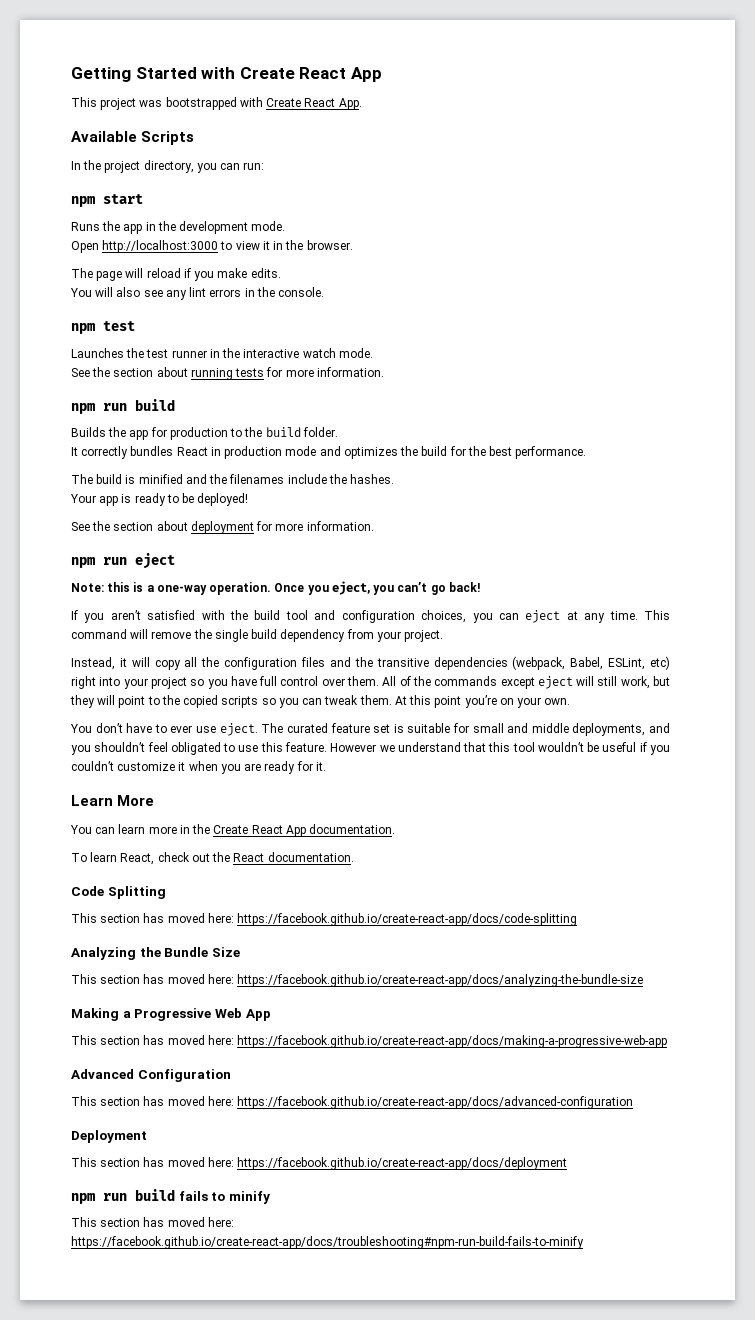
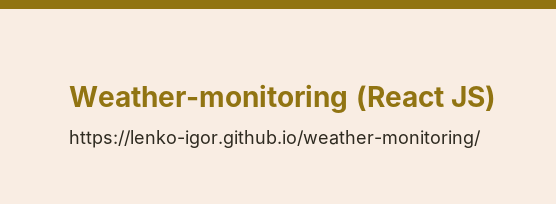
- Getting Started with Create React App
- This project was bootstrapped with Create React App.
- Available Scripts
- In the project directory, you can run:
- npm start
- Runs the app in the development mode.
- Open http://localhost:3000 to view it in the browser.
- The page will reload if you make edits.
- You will also see any lint errors in the console.
- npm test
- Launches the test runner in the interactive watch mode.
- See the section about running tests for more information.
- npm run build
- Builds the app for production to the build folder.
- It correctly bundles React in production mode and optimizes the build for the best performance.
- The build is minified and the filenames include the hashes.
- Your app is ready to be deployed!
- See the section about deployment for more information.
- npm run eject
- Note: this is a one-way operation. Once you eject, you can’t go back!
- If you aren’t satisfied with the build tool and configuration choices, you can eject at any time. This command will remove the single build dependency from your project.
- Instead, it will copy all the configuration files and the transitive dependencies (webpack, Babel, ESLint, etc) right into your project so you have full control over them. All of the commands except eject will still work, but they will point to the copied scripts so you can tweak them. At this point you’re on your own.
- You don’t have to ever use eject. The curated feature set is suitable for small and middle deployments, and you shouldn’t feel obligated to use this feature. However we understand that this tool wouldn’t be useful if you couldn’t customize it when you are ready for it.
- Learn More
- You can learn more in the Create React App documentation.
- To learn React, check out the React documentation.
- Code Splitting
- This section has moved here: https://facebook.github.io/create-react-app/docs/code-splitting
- Analyzing the Bundle Size
- This section has moved here: https://facebook.github.io/create-react-app/docs/analyzing-the-bundle-size
- Making a Progressive Web App
- This section has moved here: https://facebook.github.io/create-react-app/docs/making-a-progressive-web-app
- Advanced Configuration
- This section has moved here: https://facebook.github.io/create-react-app/docs/advanced-configuration
- Deployment
- This section has moved here: https://facebook.github.io/create-react-app/docs/deployment
- npm run build fails to minify
- This section has moved here: https://facebook.github.io/create-react-app/docs/troubleshooting#npm-run-build-fails-to-minify
+ Weather-monitoring (React JS)
+ https://lenko-igor.github.io/weather-monitoring/

